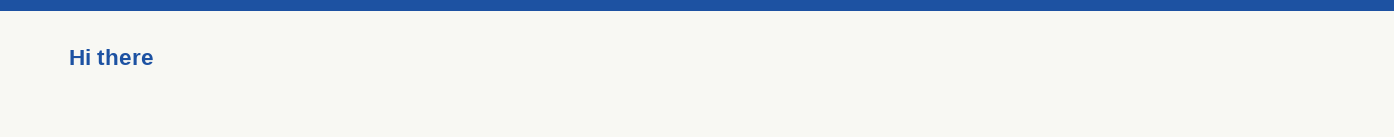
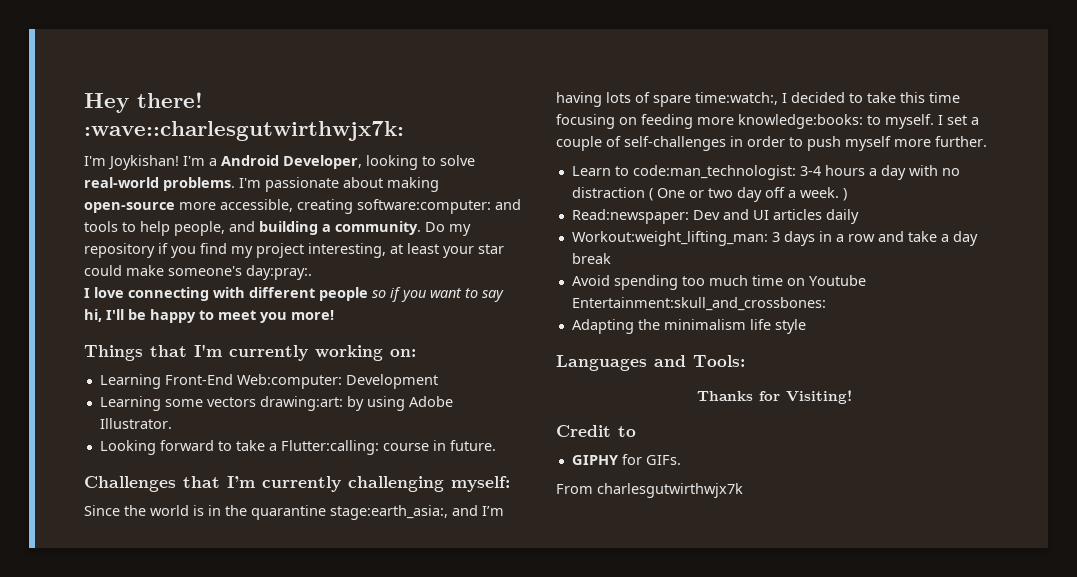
- Hi there
+ Hey there! :wave::charlesgutwirthwjx7k:
+ I'm Joykishan! I'm a Android Developer, looking to solve real-world problems. I'm passionate about making open-source more accessible, creating software:computer: and tools to help people, and building a community. Do my repository if you find my project interesting, at least your star could make someone's day:pray:.
+ I love connecting with different people so if you want to say hi, I'll be happy to meet you more!
+ Things that I'm currently working on:
+ Learning Front-End Web:computer: Development
+ Learning some vectors drawing:art: by using Adobe Illustrator.
+ Looking forward to take a Flutter:calling: course in future.
+ Challenges that I’m currently challenging myself:
+ Since the world is in the quarantine stage:earth_asia:, and I’m having lots of spare time:watch:, I decided to take this time focusing on feeding more knowledge:books: to myself. I set a couple of self-challenges in order to push myself more further.
+ Learn to code:man_technologist: 3-4 hours a day with no distraction ( One or two day off a week. )
+ Read:newspaper: Dev and UI articles daily
+ Workout:weight_lifting_man: 3 days in a row and take a day break
+ Avoid spending too much time on Youtube Entertainment:skull_and_crossbones:
+ Adapting the minimalism life style
+ Languages and Tools:
+ Thanks for Visiting!
+ Credit to
+ GIPHY for GIFs.
+ From charlesgutwirthwjx7k

